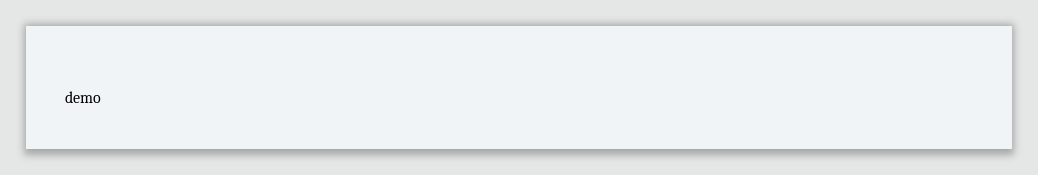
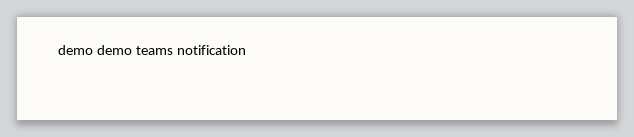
- demo
+ demo demo teams notification

